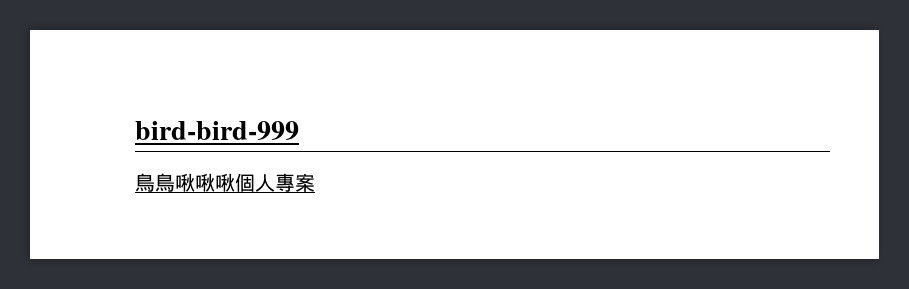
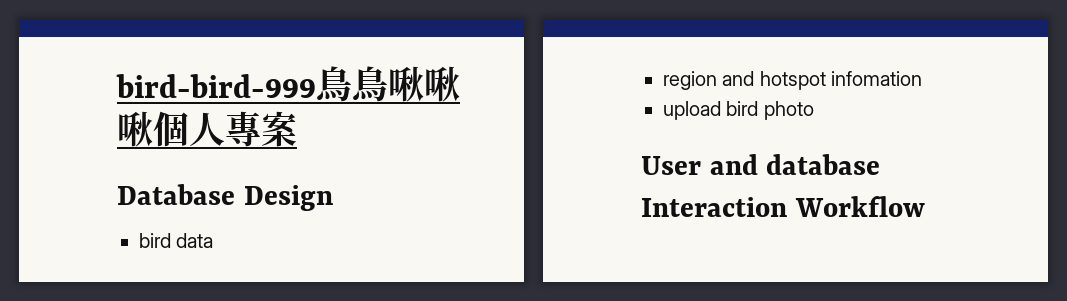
- bird-bird-999
- 鳥鳥啾啾啾個人專案
+ bird-bird-999鳥鳥啾啾啾個人專案
+ Database Design
+ bird data
+ region and hotspot infomation
+ upload bird photo
+ User and database Interaction Workflow

